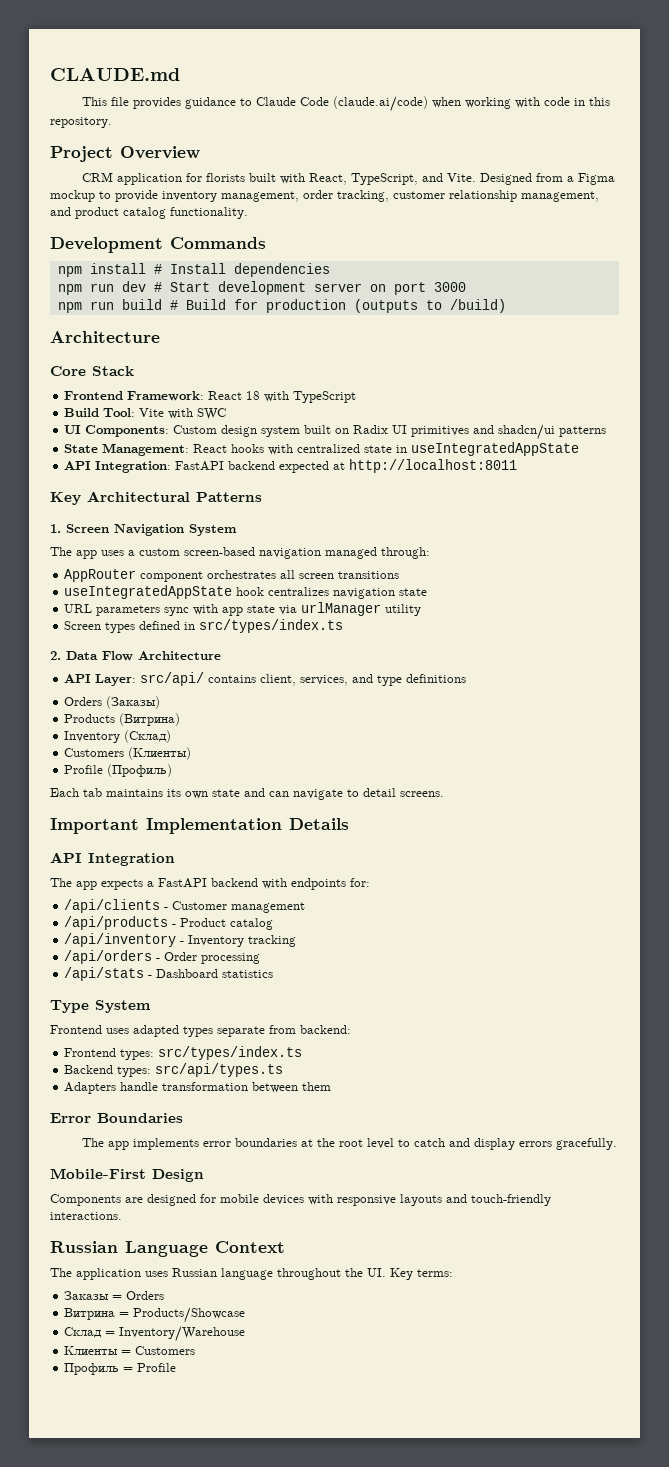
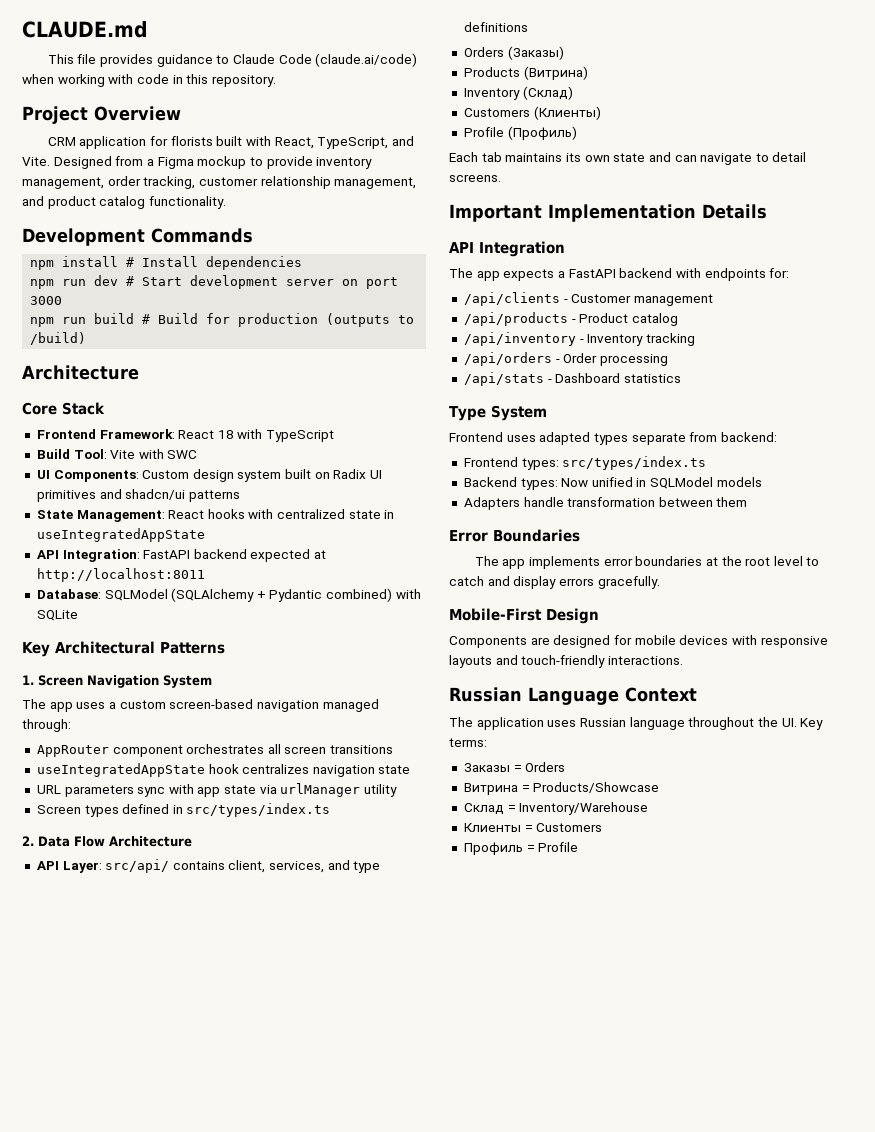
+ Database: SQLModel (SQLAlchemy + Pydantic combined) with SQLite
- Backend types: src/api/types.ts
+ Backend types: Now unified in SQLModel models

